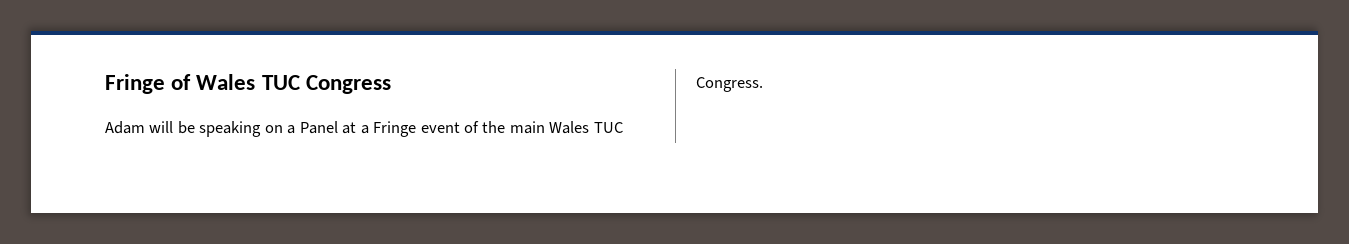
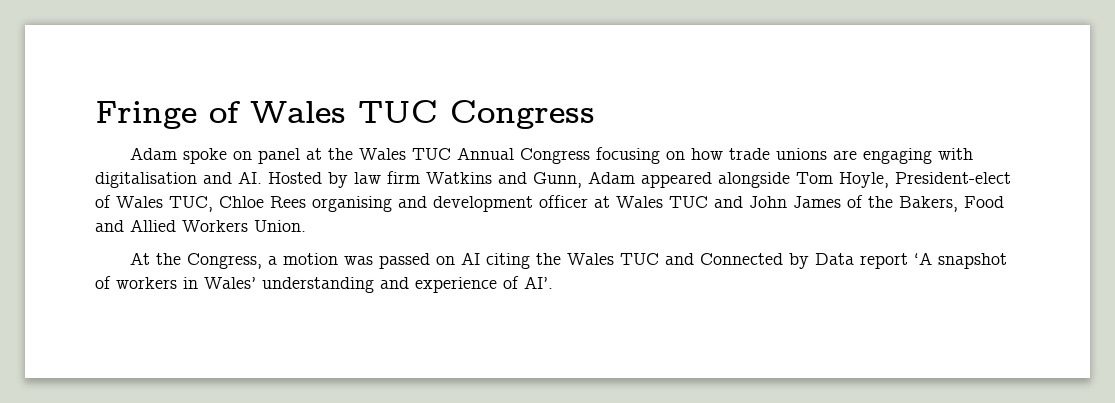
- Adam will be speaking on a Panel at a Fringe event of the main Wales TUC Congress.
+ Adam spoke on panel at the Wales TUC Annual Congress focusing on how trade unions are engaging with digitalisation and AI. Hosted by law firm Watkins and Gunn, Adam appeared alongside Tom Hoyle, President-elect of Wales TUC, Chloe Rees organising and development officer at Wales TUC and John James of the Bakers, Food and Allied Workers Union.
+ At the Congress, a motion was passed on AI citing the Wales TUC and Connected by Data report ‘A snapshot of workers in Wales’ understanding and experience of AI’.

